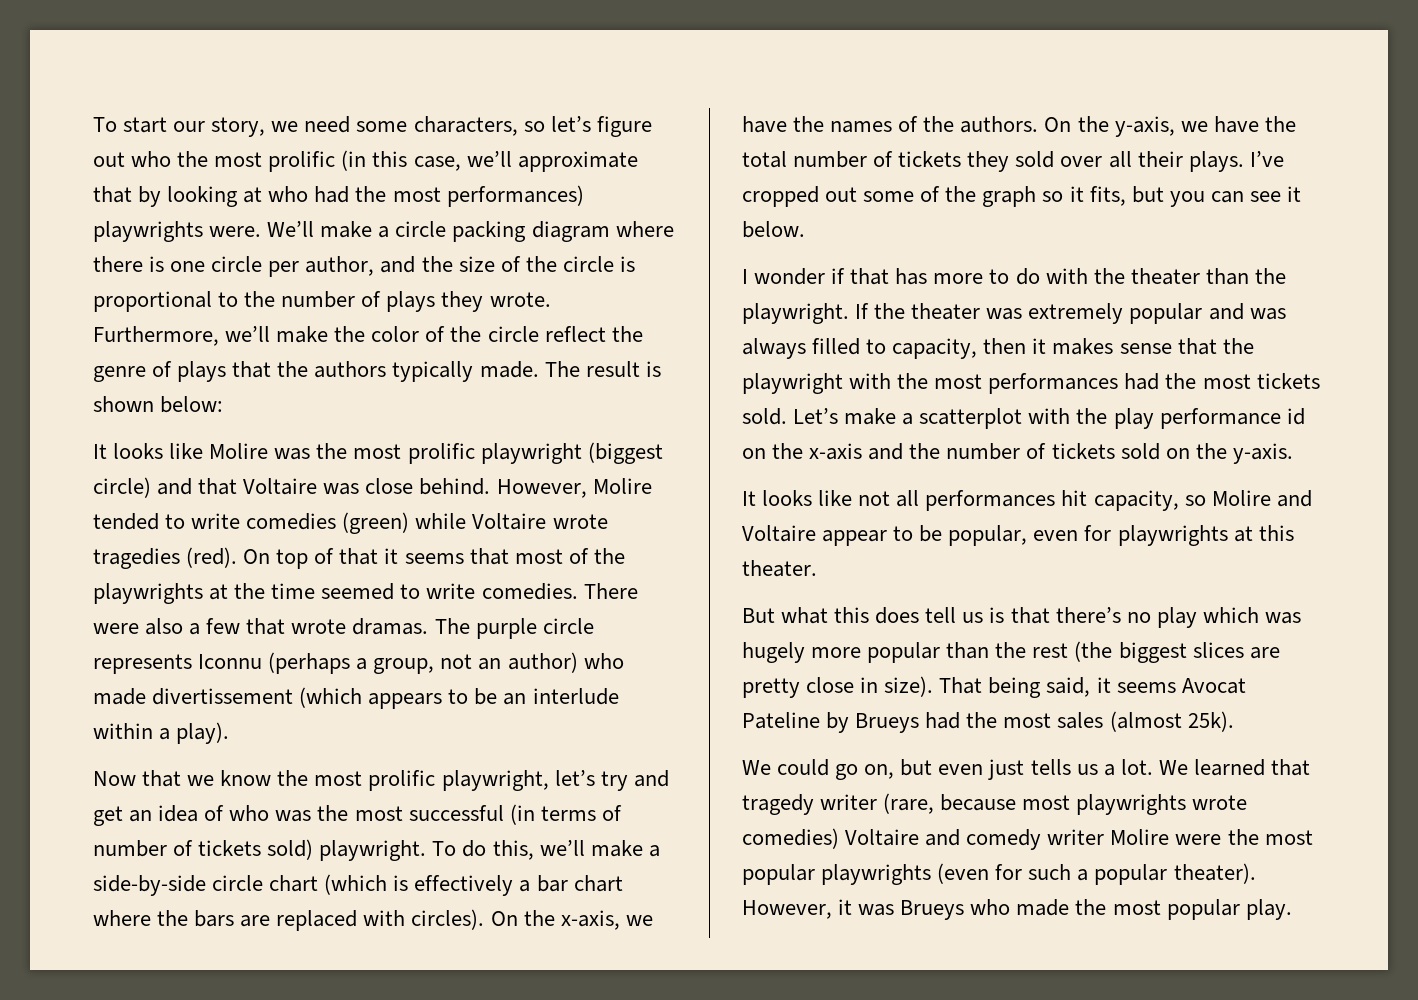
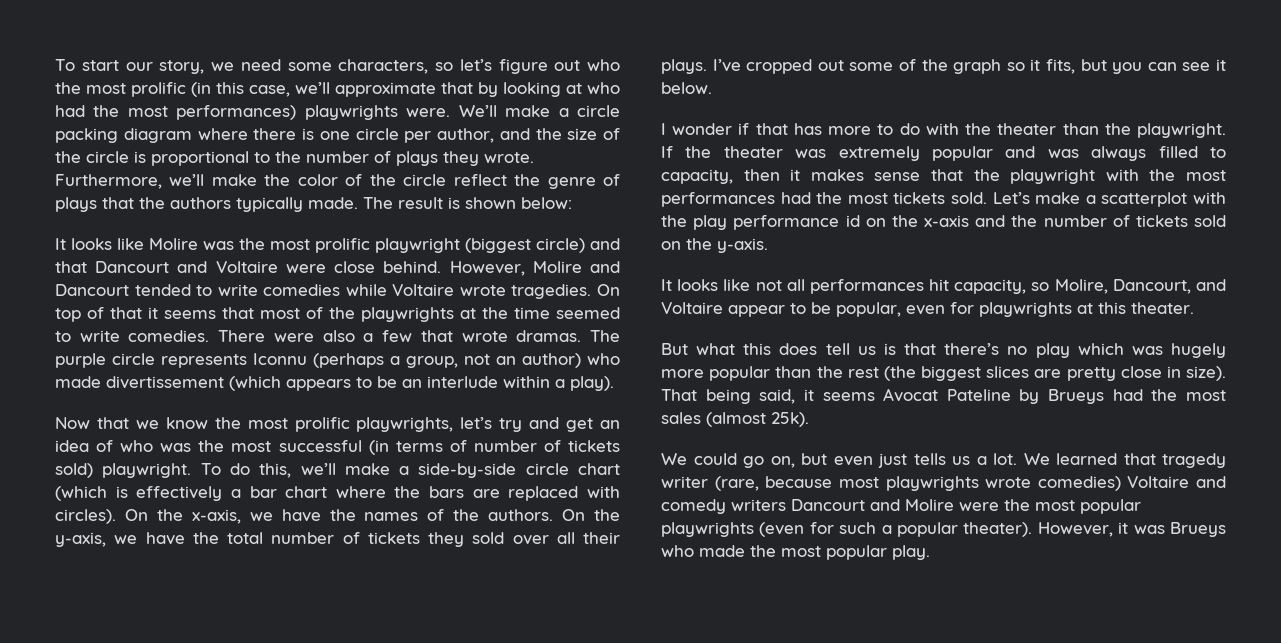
- It looks like Molire was the most prolific playwright (biggest circle) and that Voltaire was close behind.
+ It looks like Molire was the most prolific playwright (biggest circle) and that Dancourt and Voltaire were close behind.
- However, Molire tended to write comedies (green) while Voltaire wrote tragedies (red).
+ However, Molire and Dancourt tended to write comedies while Voltaire wrote tragedies.
- Now that we know the most prolific playwright, let’s try and get an idea of who was the most successful (in terms of number of tickets sold) playwright.
+ Now that we know the most prolific playwrights, let’s try and get an idea of who was the most successful (in terms of number of tickets sold) playwright.
- It looks like not all performances hit capacity, so Molire and Voltaire appear to be popular, even for playwrights at this theater.
+ It looks like not all performances hit capacity, so Molire, Dancourt, and Voltaire appear to be popular, even for playwrights at this theater.
- We learned that tragedy writer (rare, because most playwrights wrote comedies) Voltaire and comedy writer Molire were the most popular playwrights (even for such a popular theater).
+ We learned that tragedy writer (rare, because most playwrights wrote comedies) Voltaire and comedy writers Dancourt and Molire were the most popular playwrights (even for such a popular theater).

